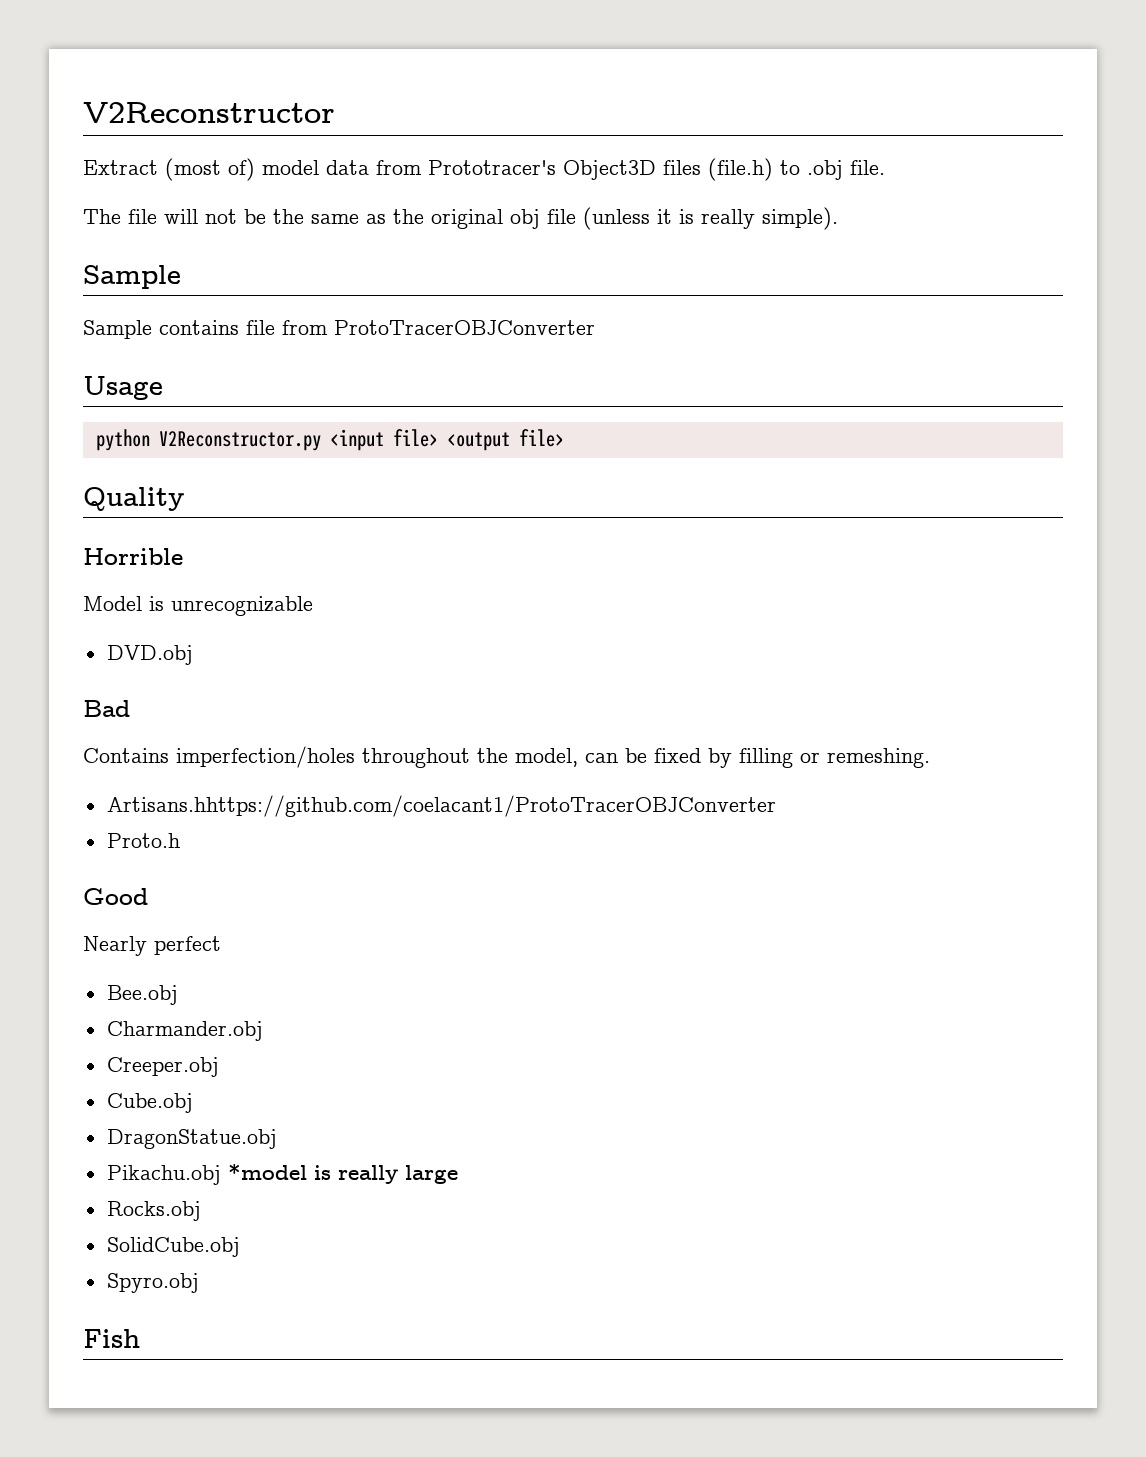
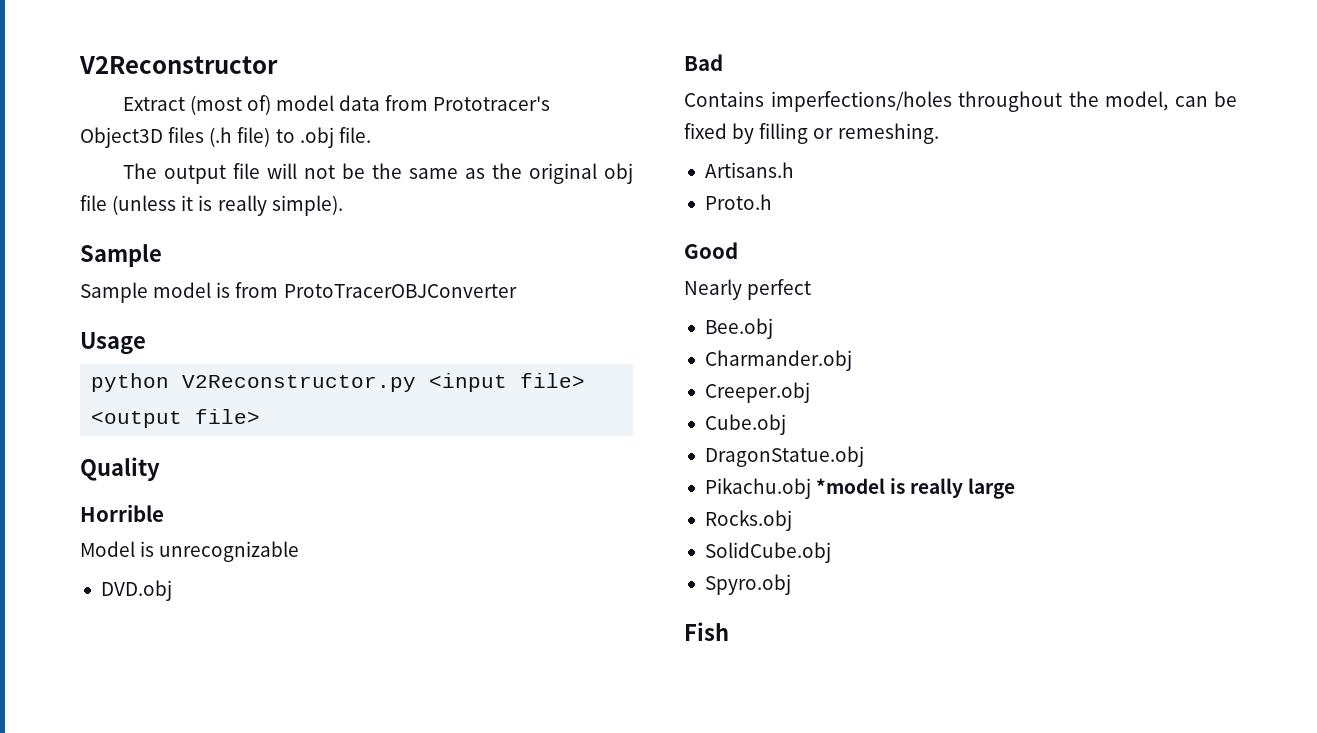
- Extract (most of) model data from Prototracer's Object3D files (file.h) to .obj file.
+ Extract (most of) model data from Prototracer's Object3D files (.h file) to .obj file.
- The file will not be the same as the original obj file (unless it is really simple).
+ The output file will not be the same as the original obj file (unless it is really simple).
- Sample contains file from ProtoTracerOBJConverter
+ Sample model is from ProtoTracerOBJConverter
- Contains imperfection/holes throughout the model, can be fixed by filling or remeshing.
+ Contains imperfections/holes throughout the model, can be fixed by filling or remeshing.
- Artisans.hhttps://github.com/coelacant1/ProtoTracerOBJConverter
+ Artisans.h

